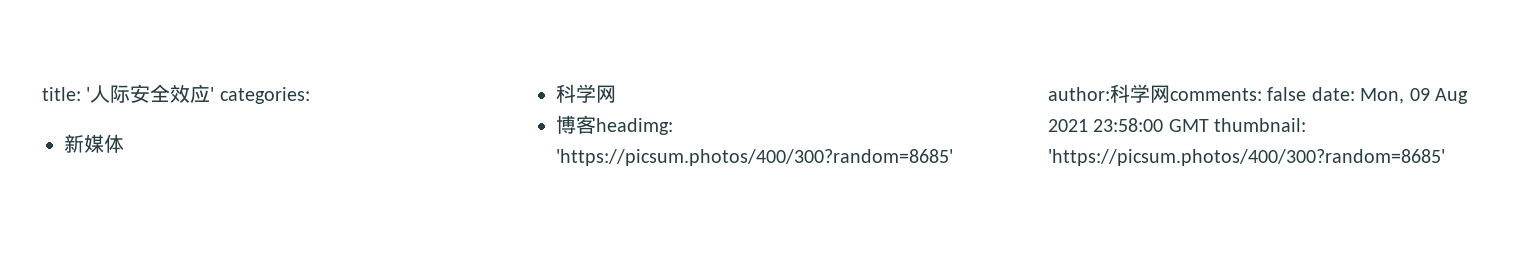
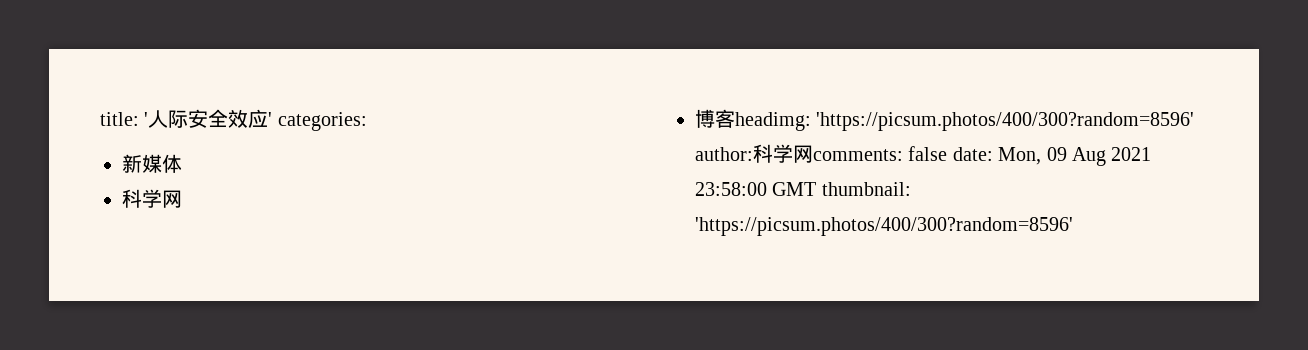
- 博客headimg: 'https://picsum.photos/400/300?random=8685' author:科学网comments: false date: Mon, 09 Aug 2021 23:58:00 GMT thumbnail: 'https://picsum.photos/400/300?random=8685'
+ 博客headimg: 'https://picsum.photos/400/300?random=8596' author:科学网comments: false date: Mon, 09 Aug 2021 23:58:00 GMT thumbnail: 'https://picsum.photos/400/300?random=8596'

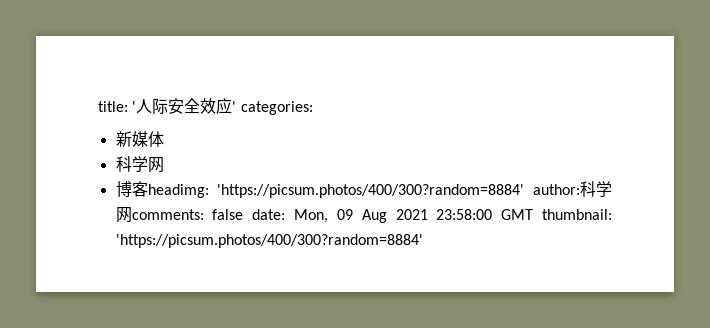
- 博客headimg: 'https://picsum.photos/400/300?random=8596' author:科学网comments: false date: Mon, 09 Aug 2021 23:58:00 GMT thumbnail: 'https://picsum.photos/400/300?random=8596'
+ 博客headimg: 'https://picsum.photos/400/300?random=8884' author:科学网comments: false date: Mon, 09 Aug 2021 23:58:00 GMT thumbnail: 'https://picsum.photos/400/300?random=8884'

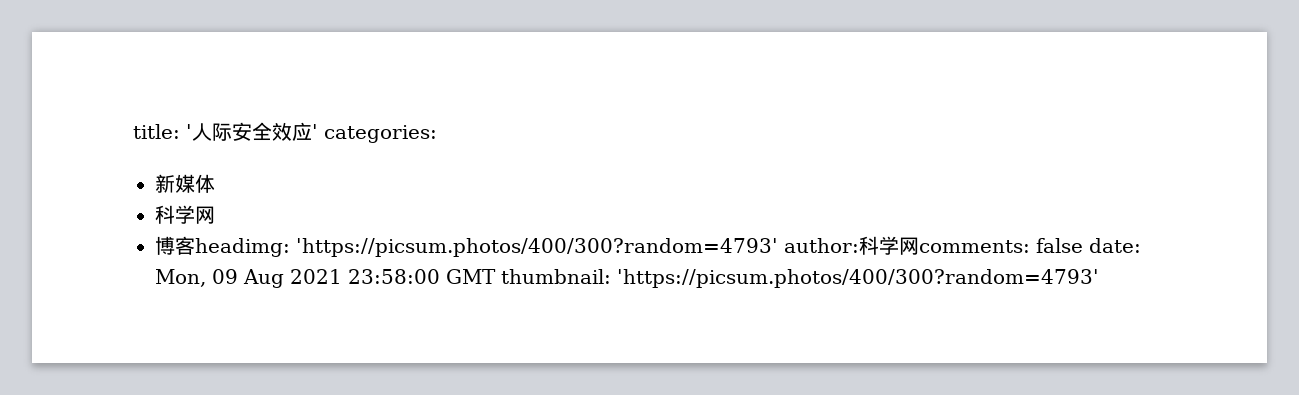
- 博客headimg: 'https://picsum.photos/400/300?random=8884' author:科学网comments: false date: Mon, 09 Aug 2021 23:58:00 GMT thumbnail: 'https://picsum.photos/400/300?random=8884'
+ 博客headimg: 'https://picsum.photos/400/300?random=4793' author:科学网comments: false date: Mon, 09 Aug 2021 23:58:00 GMT thumbnail: 'https://picsum.photos/400/300?random=4793'

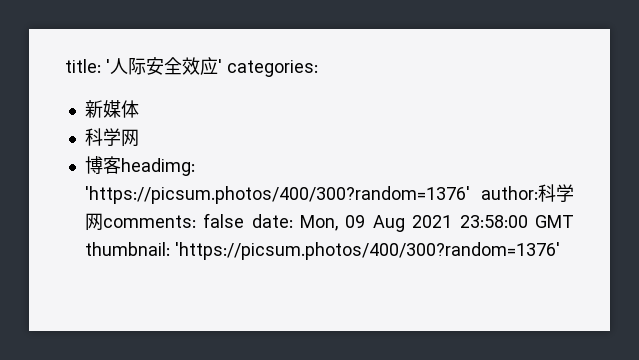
- 博客headimg: 'https://picsum.photos/400/300?random=4793' author:科学网comments: false date: Mon, 09 Aug 2021 23:58:00 GMT thumbnail: 'https://picsum.photos/400/300?random=4793'
+ 博客headimg: 'https://picsum.photos/400/300?random=1376' author:科学网comments: false date: Mon, 09 Aug 2021 23:58:00 GMT thumbnail: 'https://picsum.photos/400/300?random=1376'

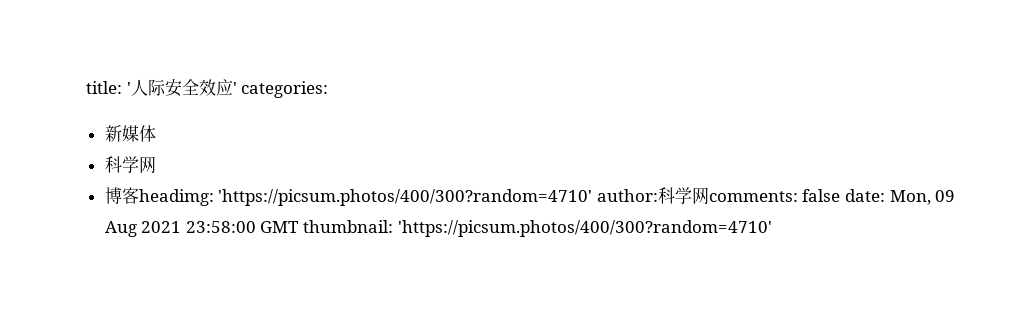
- 博客headimg: 'https://picsum.photos/400/300?random=1376' author:科学网comments: false date: Mon, 09 Aug 2021 23:58:00 GMT thumbnail: 'https://picsum.photos/400/300?random=1376'
+ 博客headimg: 'https://picsum.photos/400/300?random=4710' author:科学网comments: false date: Mon, 09 Aug 2021 23:58:00 GMT thumbnail: 'https://picsum.photos/400/300?random=4710'

